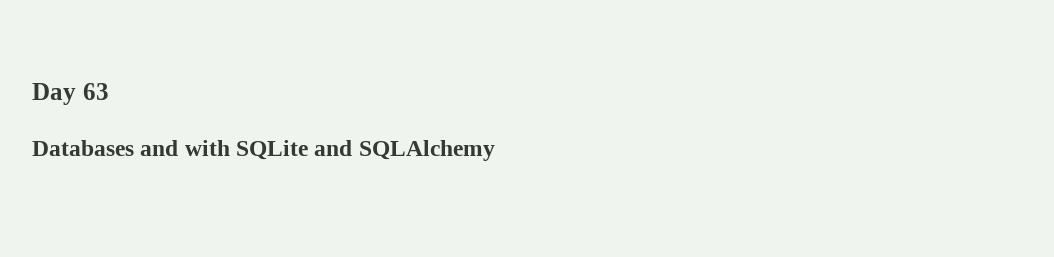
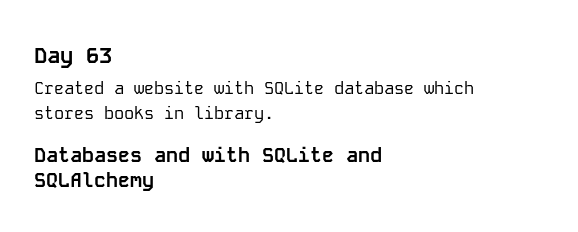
+ Created a website with SQLite database which stores books in library.

